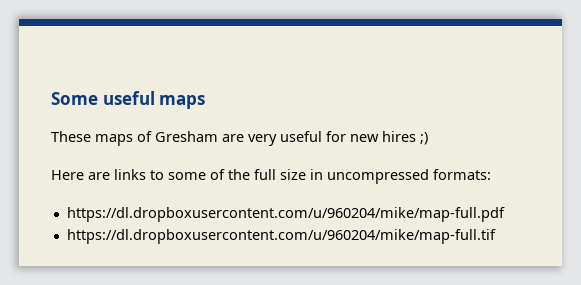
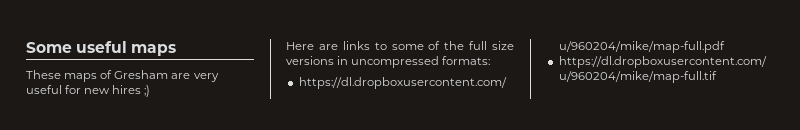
- Here are links to some of the full size in uncompressed formats:
+ Here are links to some of the full size versions in uncompressed formats:

